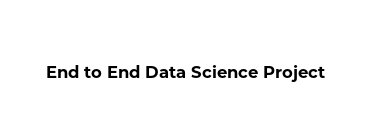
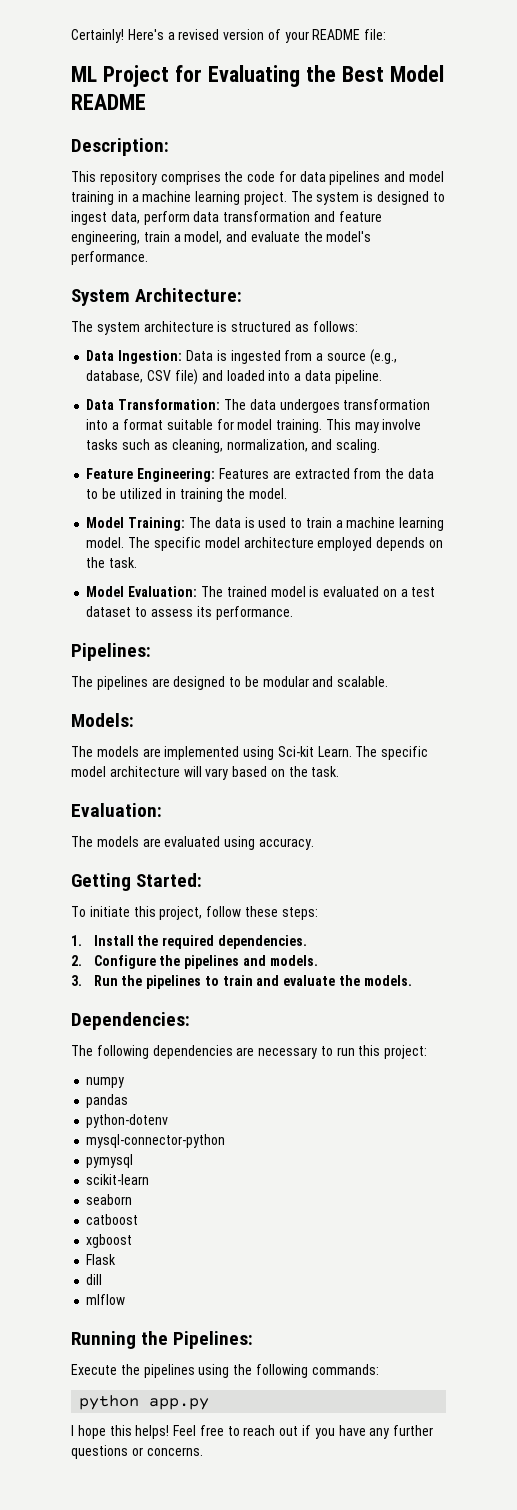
- End to End Data Science Project
+ Certainly! Here's a revised version of your README file:
+ ML Project for Evaluating the Best Model README
+ Description:
+ This repository comprises the code for data pipelines and model training in a machine learning project. The system is designed to ingest data, perform data transformation and feature engineering, train a model, and evaluate the model's performance.
+ System Architecture:
+ The system architecture is structured as follows:
+ Data Ingestion: Data is ingested from a source (e.g., database, CSV file) and loaded into a data pipeline.
+ Data Transformation: The data undergoes transformation into a format suitable for model training. This may involve tasks such as cleaning, normalization, and scaling.
+ Feature Engineering: Features are extracted from the data to be utilized in training the model.
+ Model Training: The data is used to train a machine learning model. The specific model architecture employed depends on the task.
+ Model Evaluation: The trained model is evaluated on a test dataset to assess its performance.
+ Pipelines:
+ The pipelines are designed to be modular and scalable.
+ Models:
+ The models are implemented using Sci-kit Learn. The specific model architecture will vary based on the task.
+ Evaluation:
+ The models are evaluated using accuracy.
+ Getting Started:
+ To initiate this project, follow these steps:
+ 1. Install the required dependencies.
+ 2. Configure the pipelines and models.
+ 3. Run the pipelines to train and evaluate the models.
+ Dependencies:
+ The following dependencies are necessary to run this project:
+ numpy
+ pandas
+ python-dotenv
+ mysql-connector-python
+ pymysql
+ scikit-learn
+ seaborn
+ catboost
+ xgboost
+ Flask
+ dill
+ mlflow
+ Running the Pipelines:
+ Execute the pipelines using the following commands:
+ python app.py
+ I hope this helps! Feel free to reach out if you have any further questions or concerns.

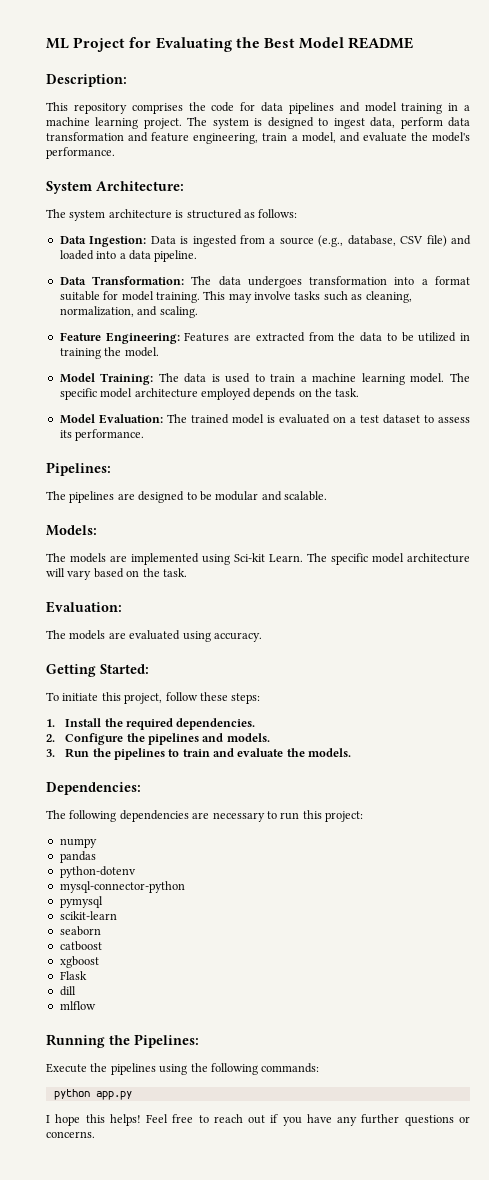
- Certainly! Here's a revised version of your README file:

